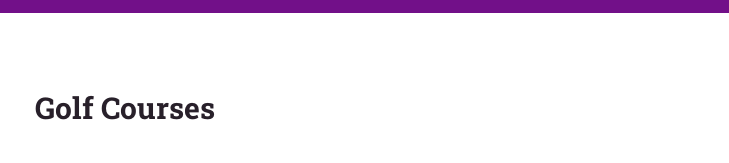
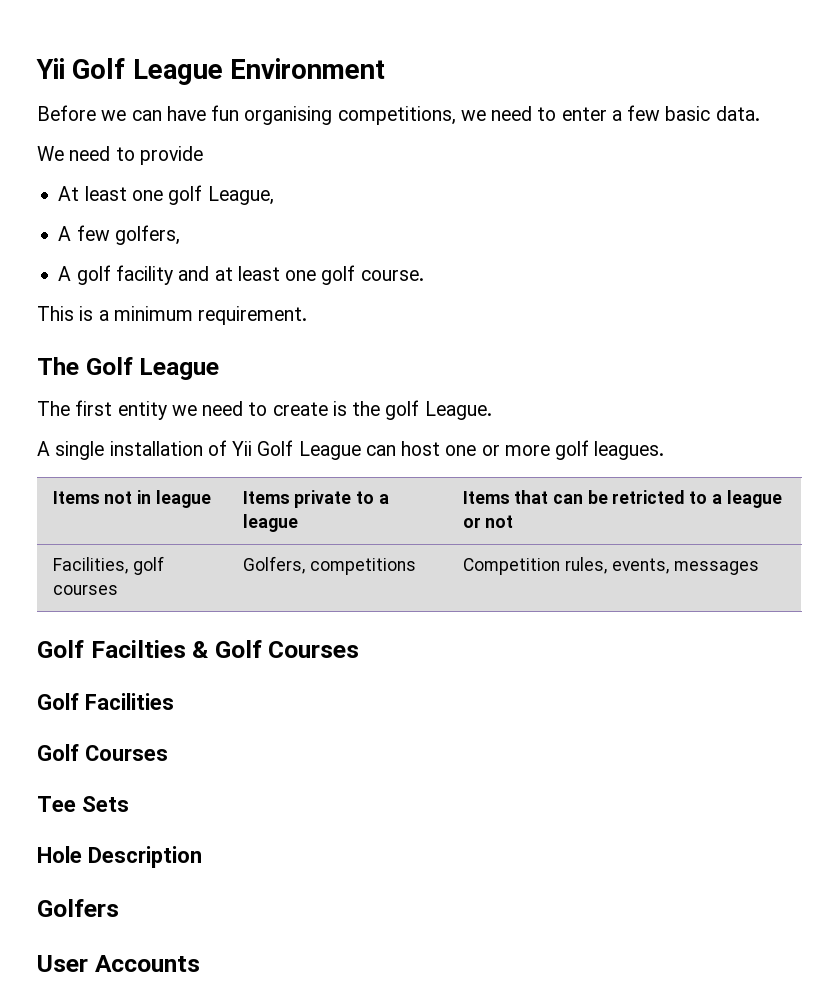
+ Yii Golf League Environment
+ Before we can have fun organising competitions, we need to enter a few basic data.
+ We need to provide
+ At least one golf League,
+ A few golfers,
+ A golf facility and at least one golf course.
+ This is a minimum requirement.
+ The Golf League
+ The first entity we need to create is the golf League.
+ A single installation of Yii Golf League can host one or more golf leagues.
+ Items not in league | Items private to a league | Items that can be retricted to a league or not
+ Facilities, golf courses | Golfers, competitions | Competition rules, events, messages
+ Golf Facilties & Golf Courses
+ Golf Facilities
  Golf Courses
+ Tee Sets
+ Hole Description
+ Golfers
+ User Accounts

